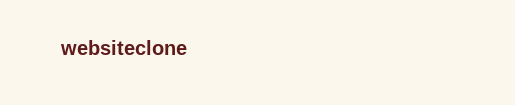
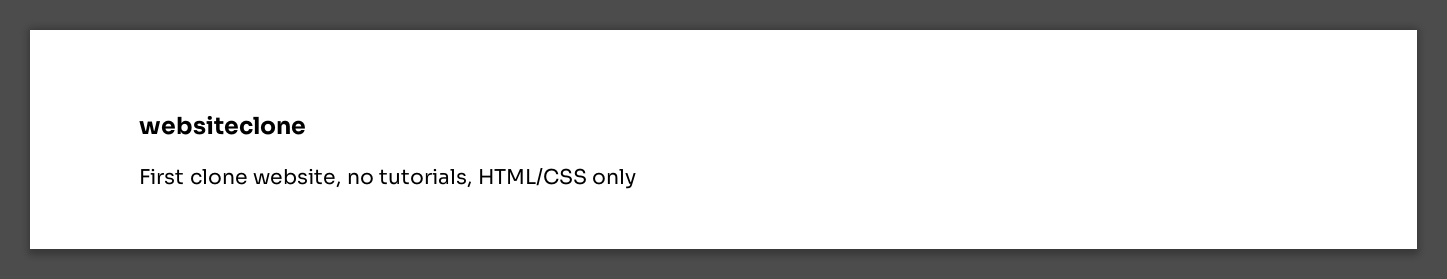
+ First clone website, no tutorials, HTML/CSS only

